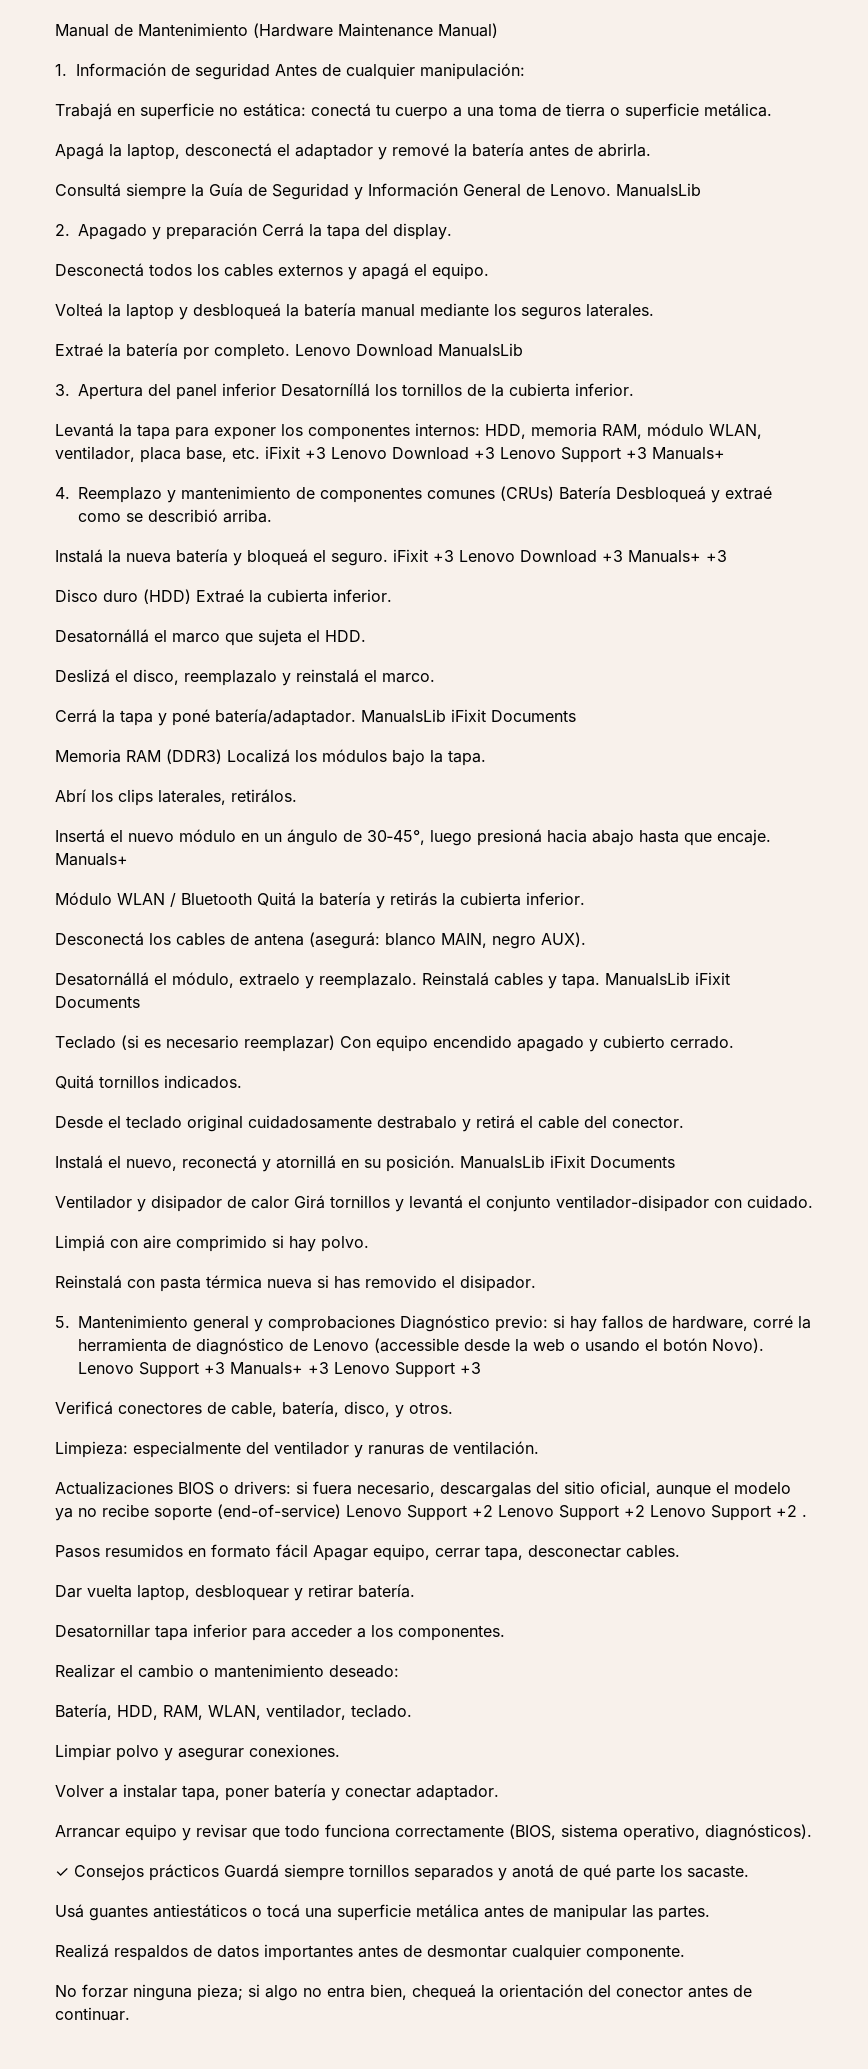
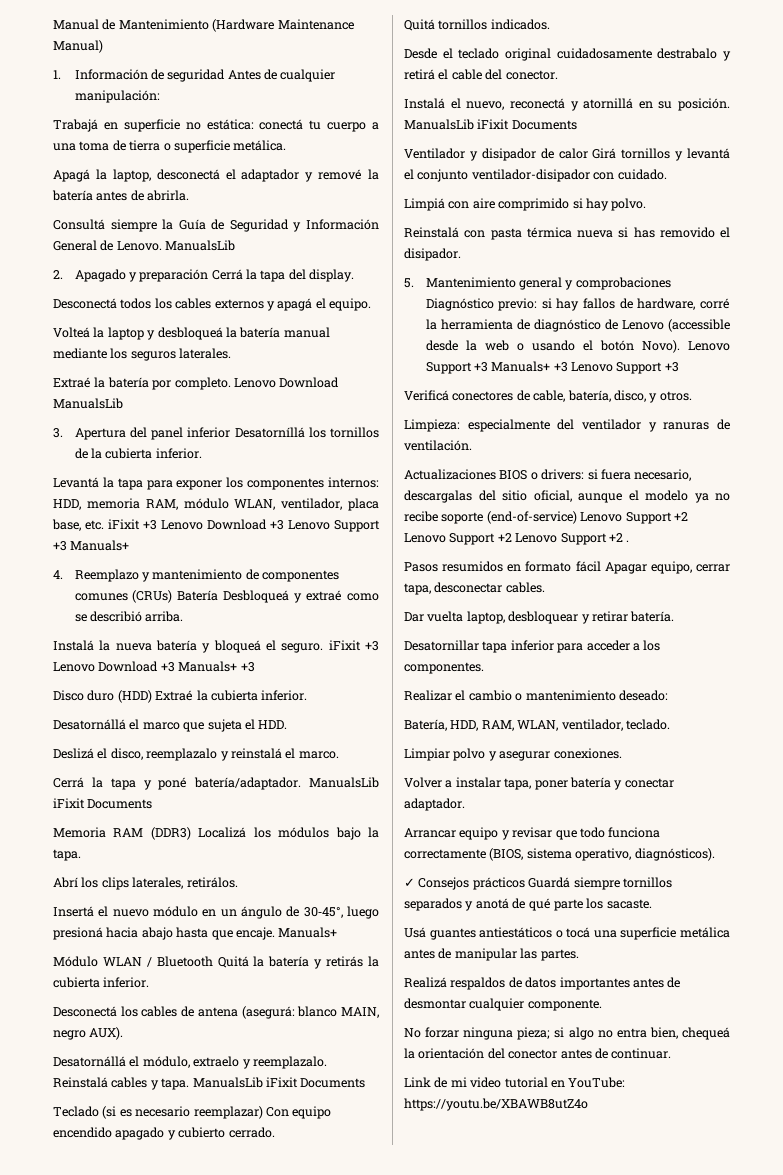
+ Link de mi video tutorial en YouTube: https://youtu.be/XBAWB8utZ4o

